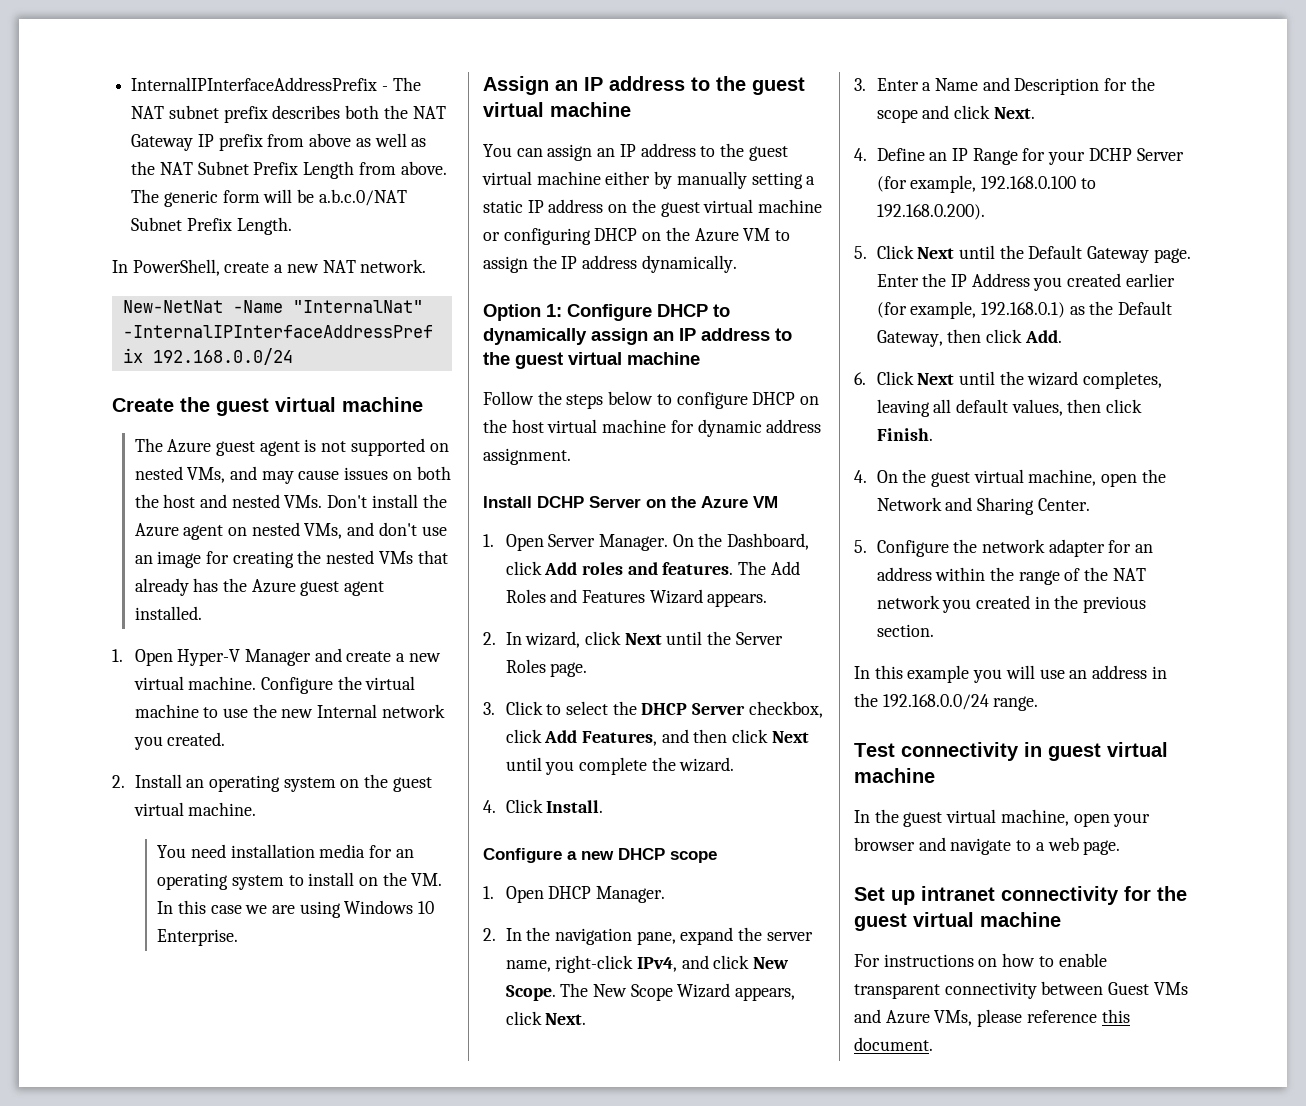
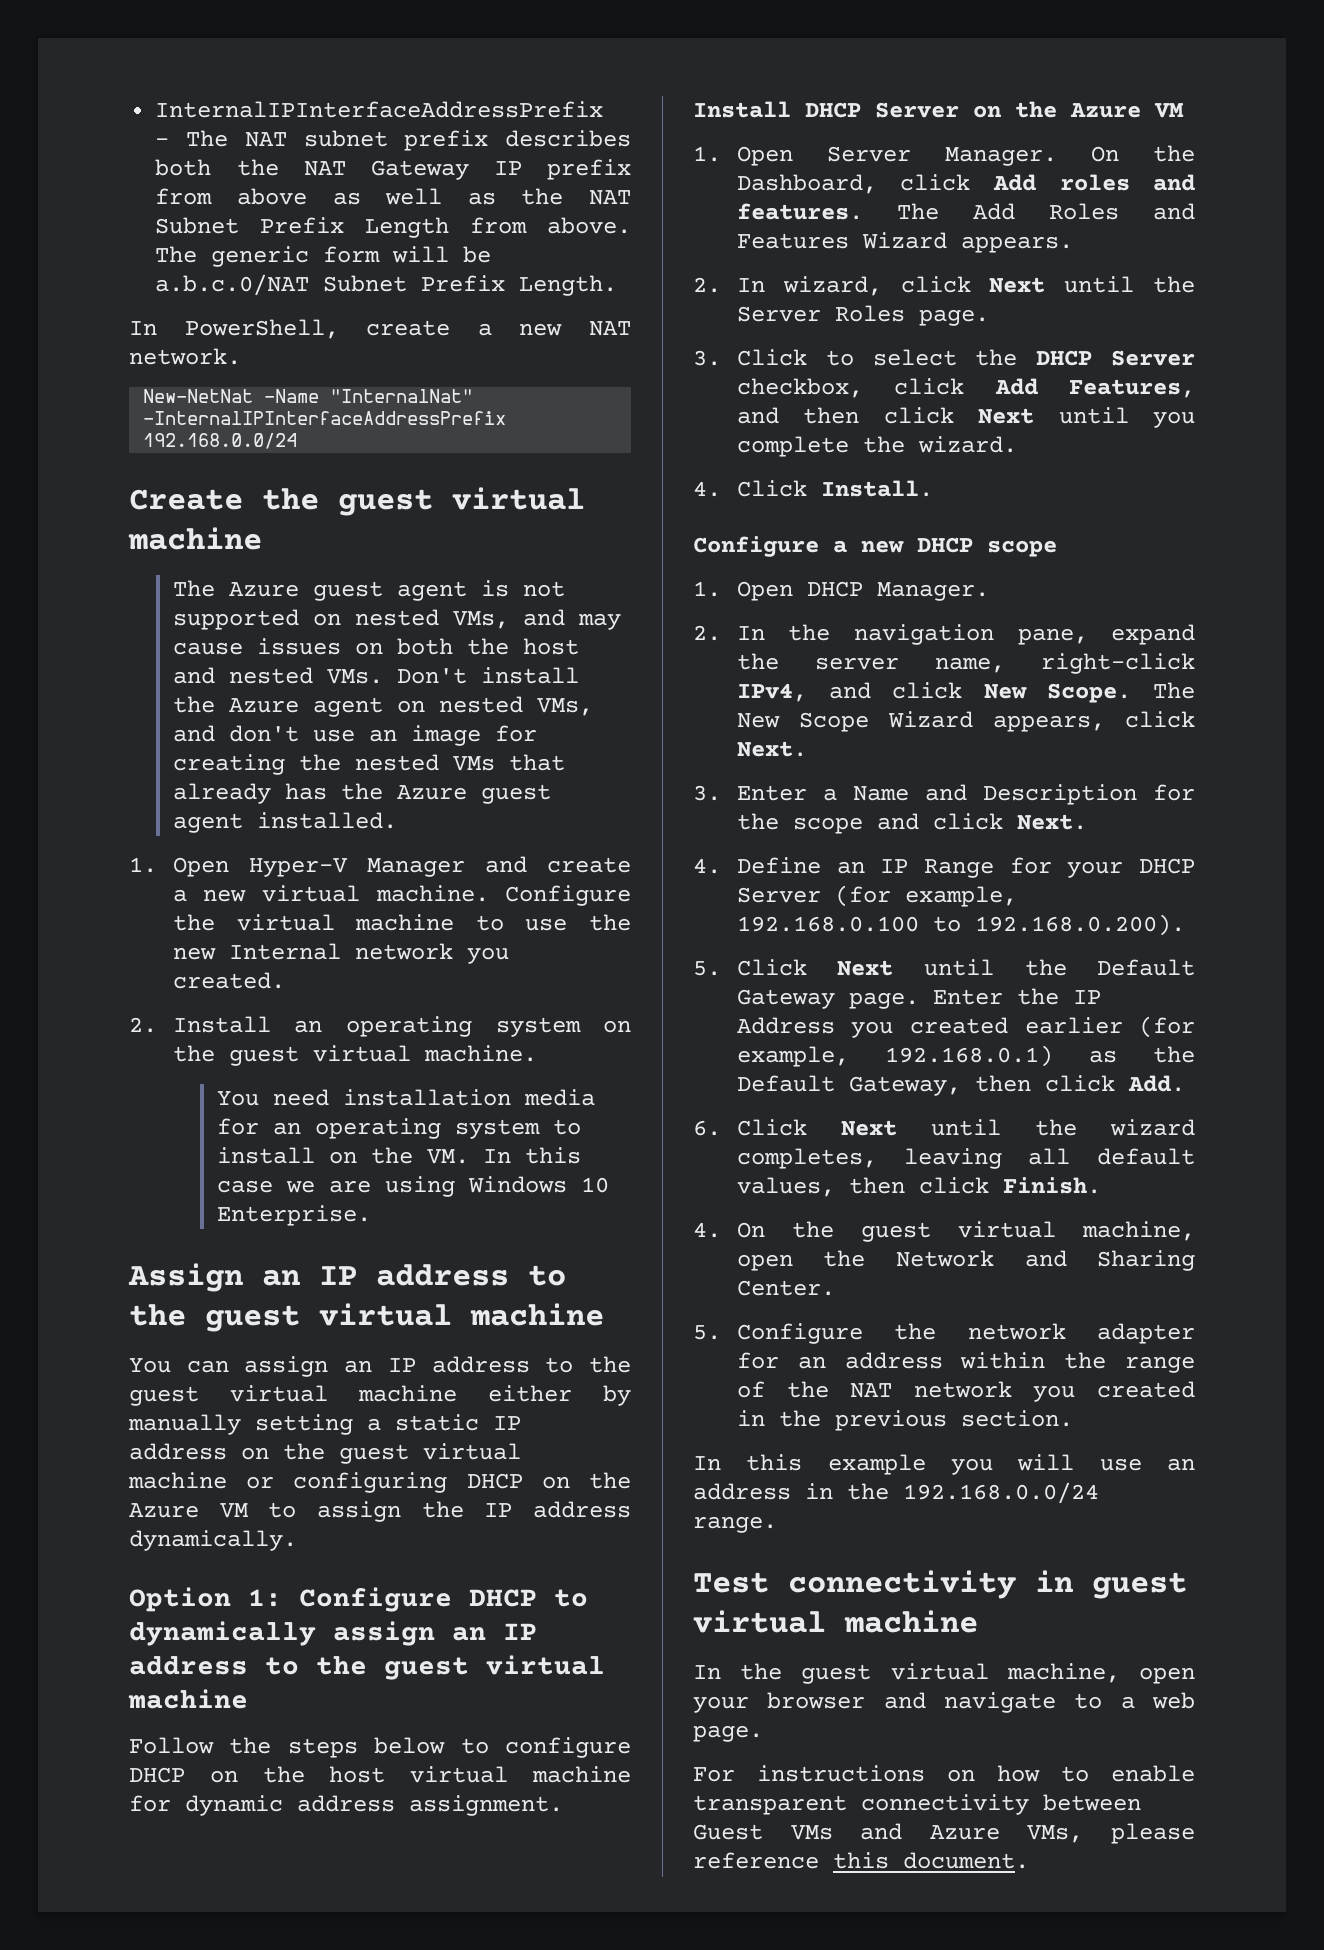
- Install DCHP Server on the Azure VM
+ Install DHCP Server on the Azure VM
- 4. Define an IP Range for your DCHP Server (for example, 192.168.0.100 to 192.168.0.200).
+ 4. Define an IP Range for your DHCP Server (for example, 192.168.0.100 to 192.168.0.200).
- Set up intranet connectivity for the guest virtual machine

